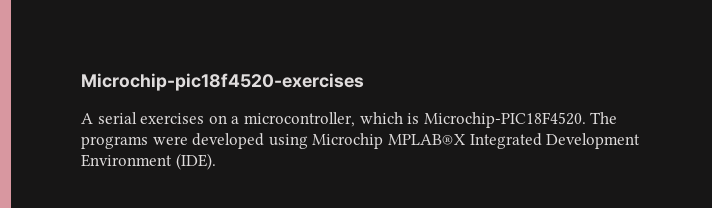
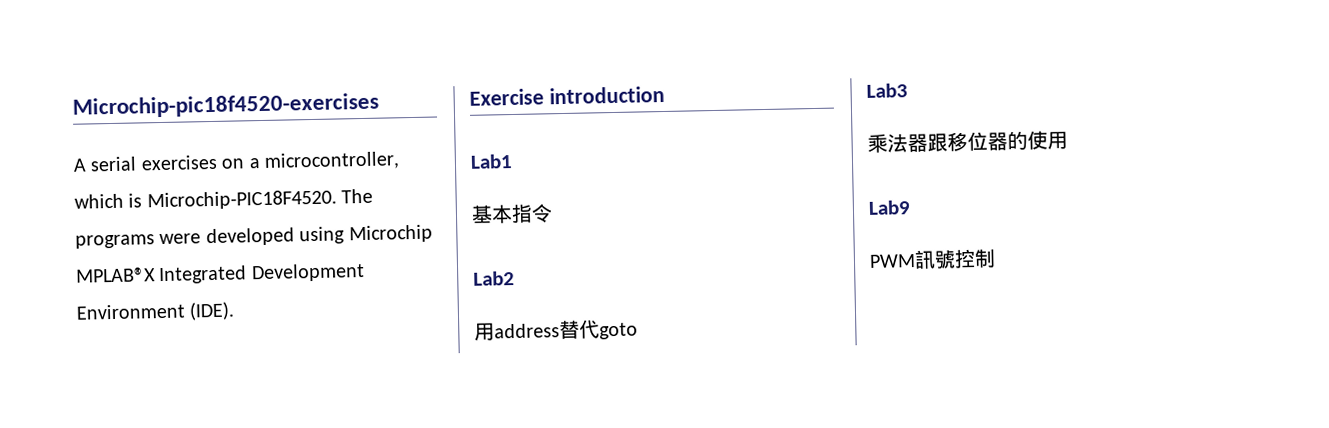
+ Exercise introduction
+ Lab1
+ 基本指令
+ Lab2
+ 用address替代goto
+ Lab3
+ 乘法器跟移位器的使用
+ Lab9
+ PWM訊號控制

